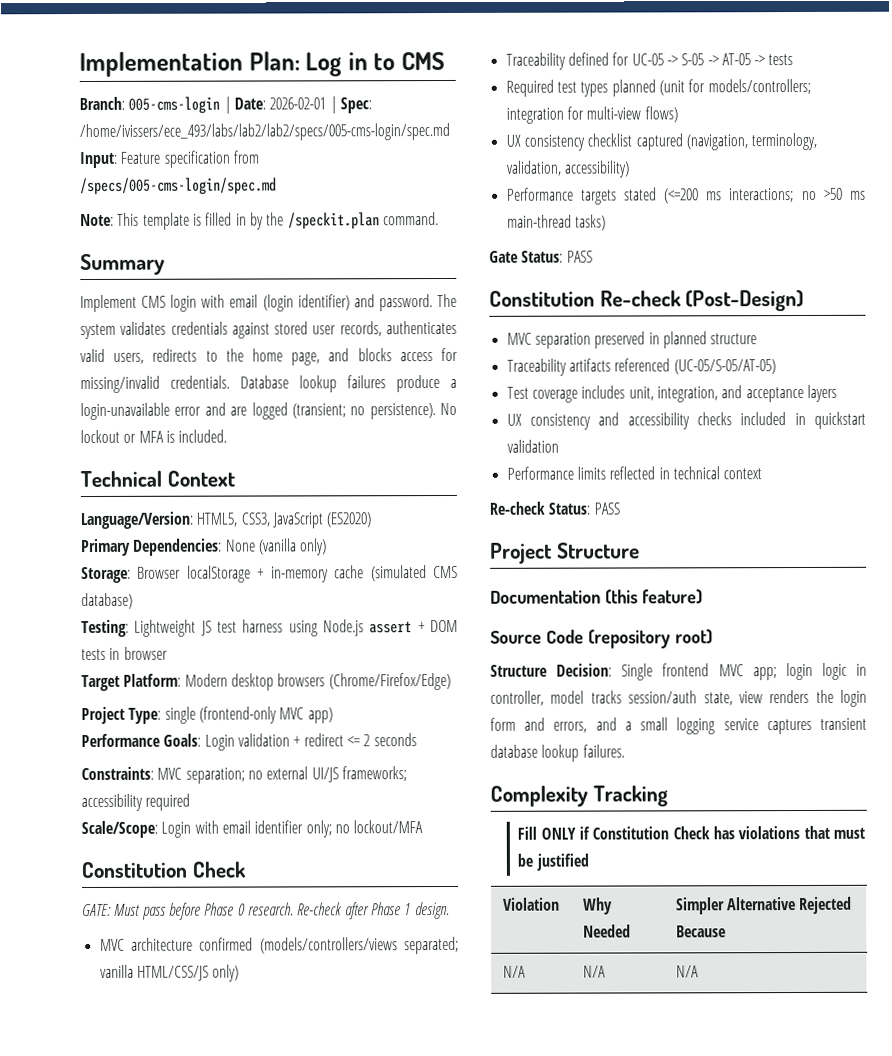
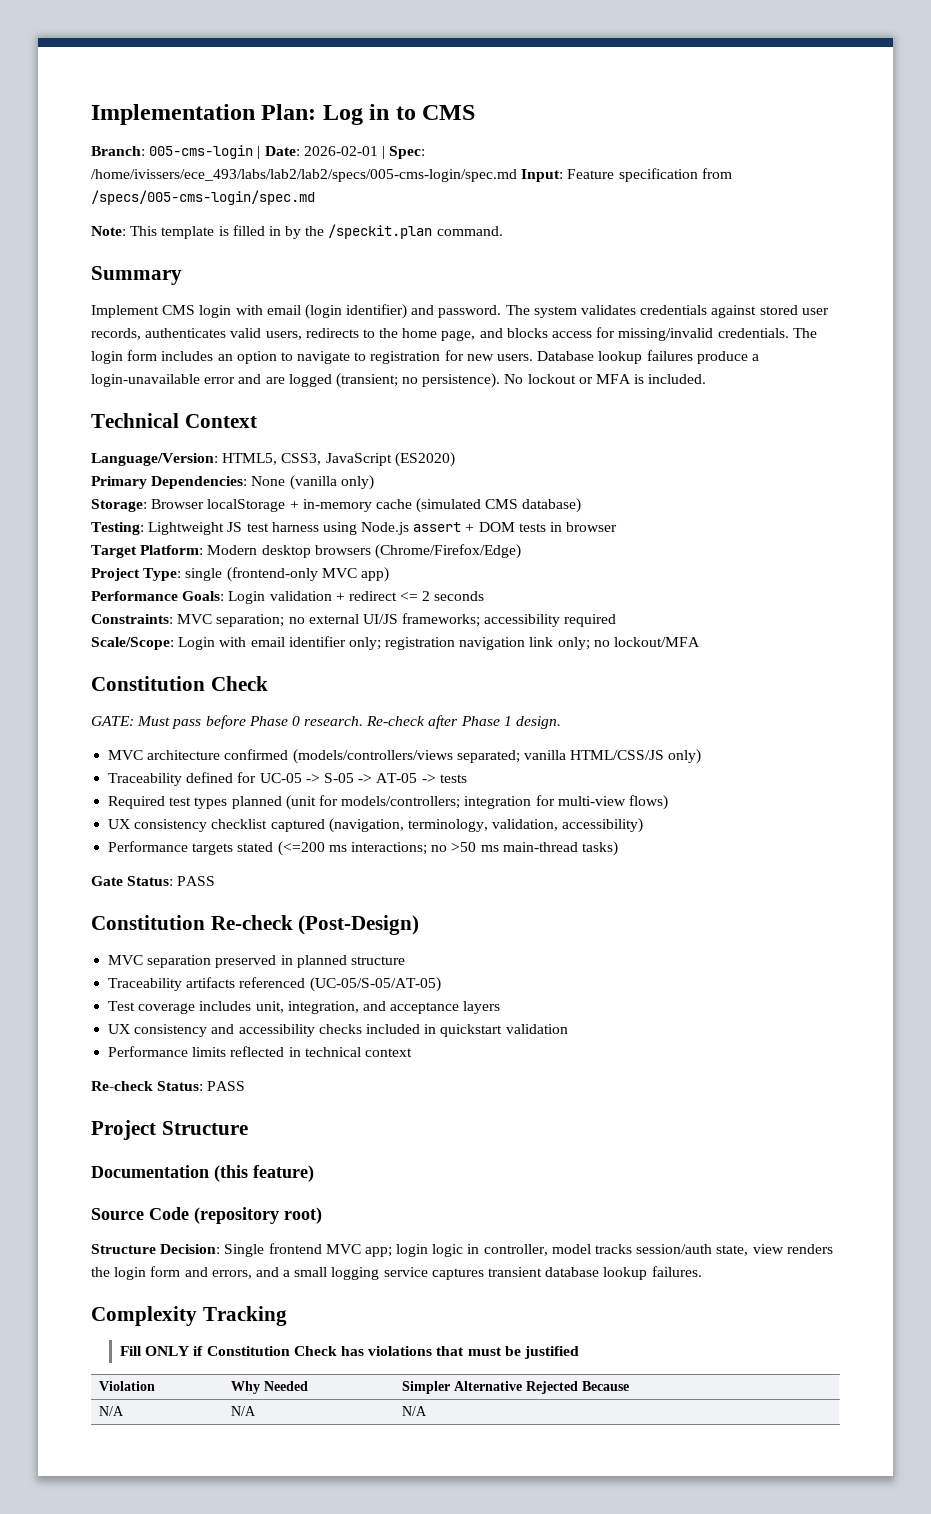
+ The login form includes an option to navigate to registration for new users.
- Scale/Scope: Login with email identifier only; no lockout/MFA
+ Scale/Scope: Login with email identifier only; registration navigation link only; no lockout/MFA

